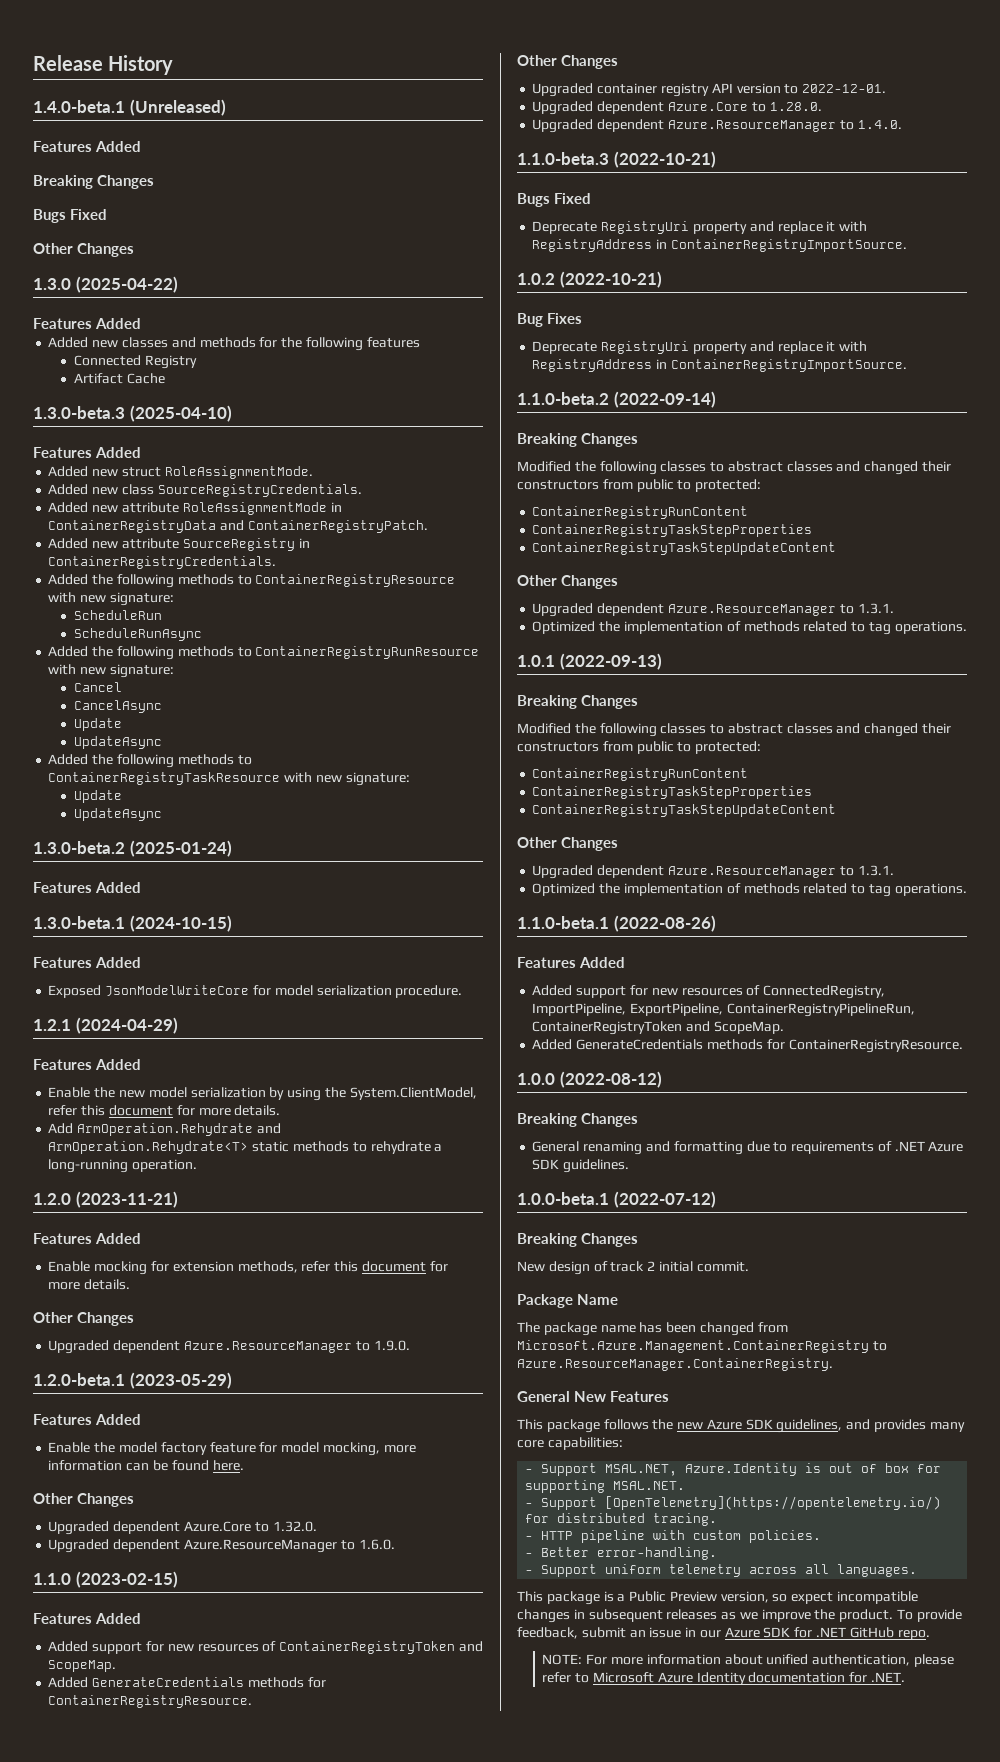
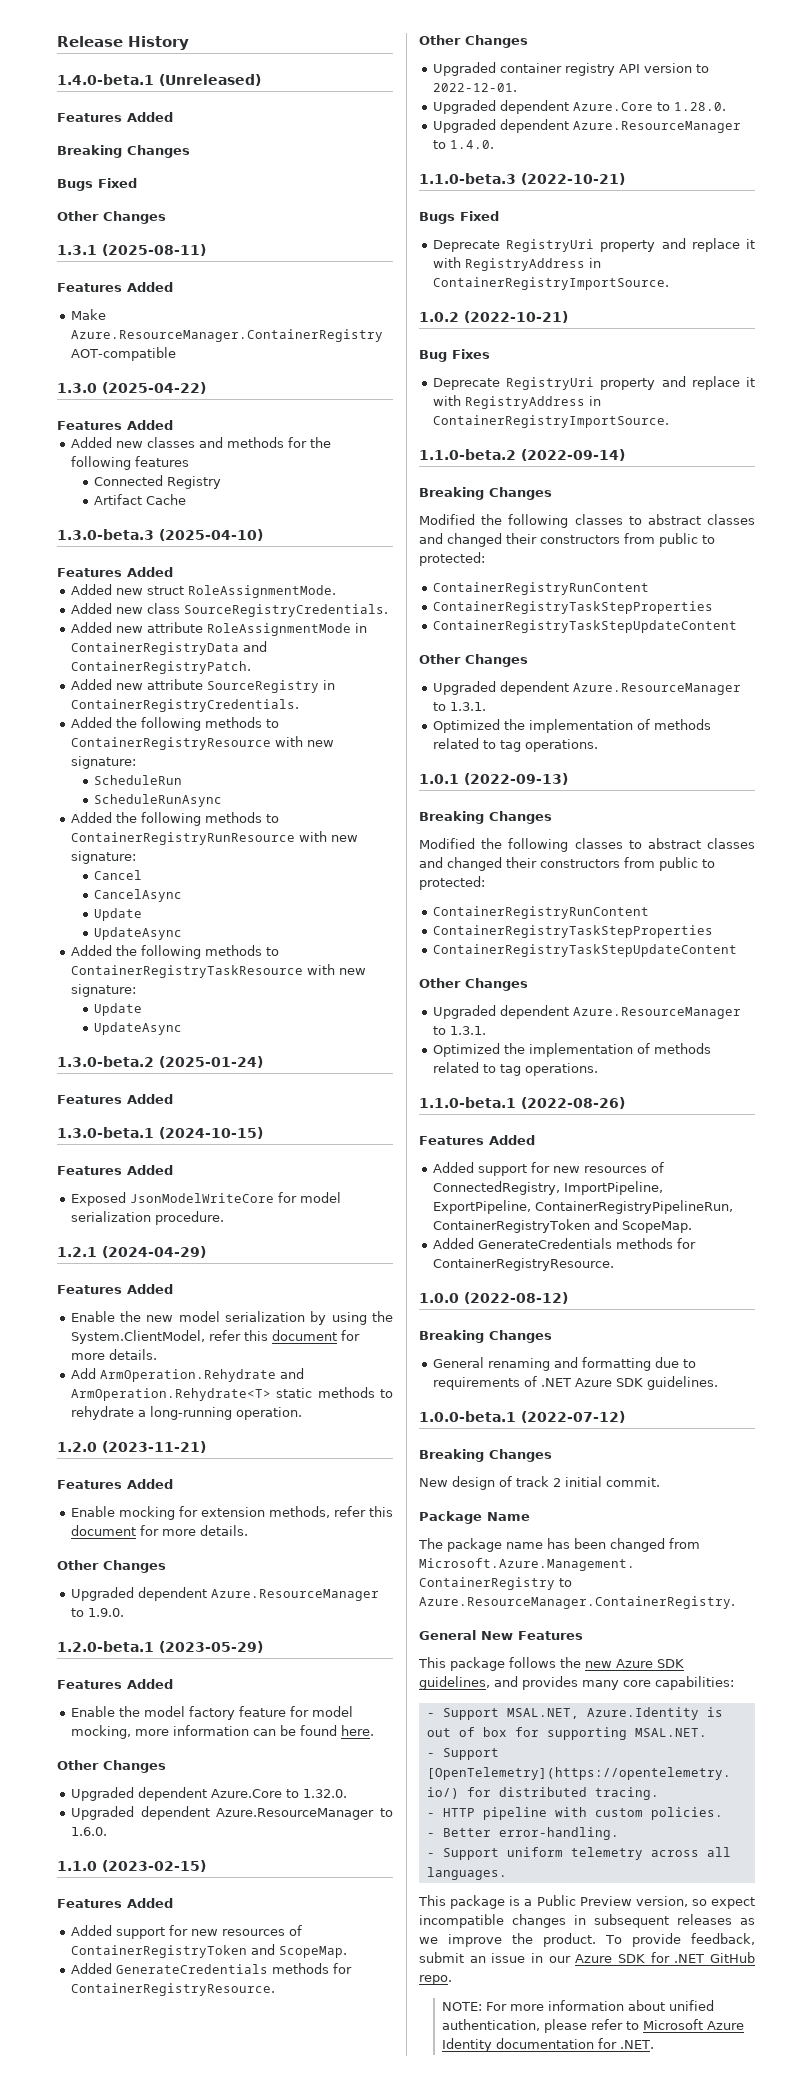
+ 1.3.1 (2025-08-11)
+ Features Added
+ Make Azure.ResourceManager.ContainerRegistry AOT-compatible

